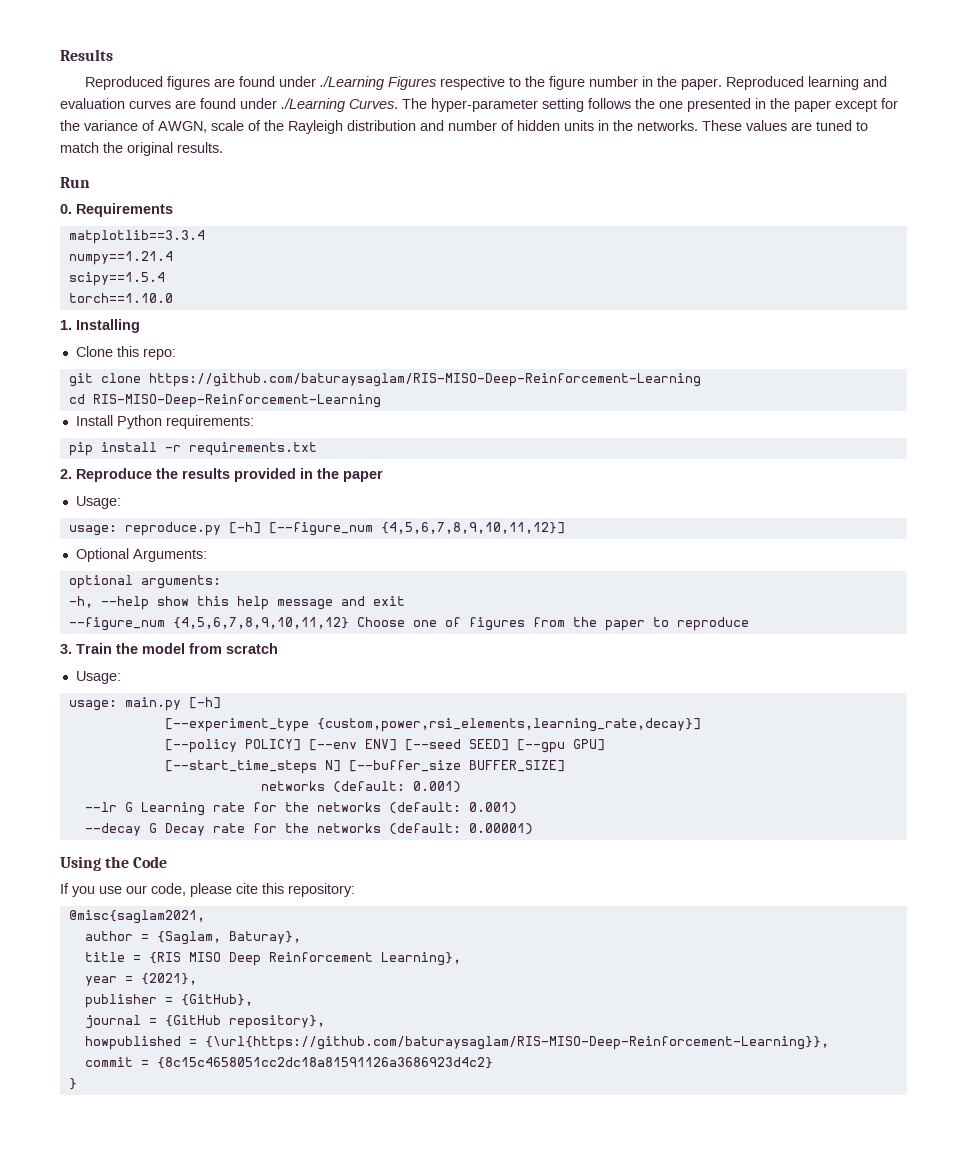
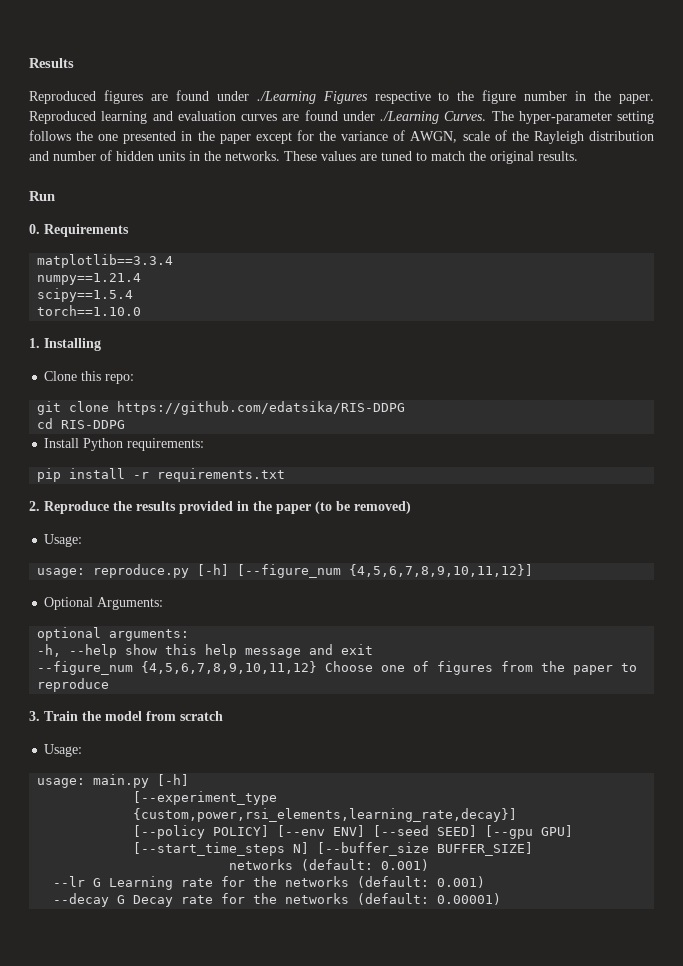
- git clone https://github.com/baturaysaglam/RIS-MISO-Deep-Reinforcement-Learning
+ git clone https://github.com/edatsika/RIS-DDPG
- cd RIS-MISO-Deep-Reinforcement-Learning
+ cd RIS-DDPG
- 2. Reproduce the results provided in the paper
+ 2. Reproduce the results provided in the paper (to be removed)
- Using the Code
- If you use our code, please cite this repository:
- @misc{saglam2021,
- author = {Saglam, Baturay},
- title = {RIS MISO Deep Reinforcement Learning},
- year = {2021},
- publisher = {GitHub},
- journal = {GitHub repository},
- howpublished = {\url{https://github.com/baturaysaglam/RIS-MISO-Deep-Reinforcement-Learning}},
- commit = {8c15c4658051cc2dc18a81591126a3686923d4c2}
- }

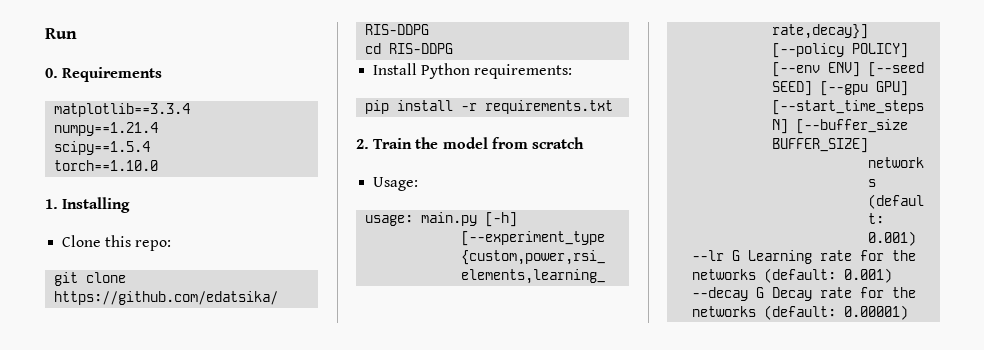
- Results
- Reproduced figures are found under ./Learning Figures respective to the figure number in the paper. Reproduced learning and evaluation curves are found under ./Learning Curves. The hyper-parameter setting follows the one presented in the paper except for the variance of AWGN, scale of the Rayleigh distribution and number of hidden units in the networks. These values are tuned to match the original results.
- 2. Reproduce the results provided in the paper (to be removed)
- Usage:
- usage: reproduce.py [-h] [--figure_num {4,5,6,7,8,9,10,11,12}]
- Optional Arguments:
- optional arguments:
- -h, --help show this help message and exit
- --figure_num {4,5,6,7,8,9,10,11,12} Choose one of figures from the paper to reproduce
- 3. Train the model from scratch
+ 2. Train the model from scratch

